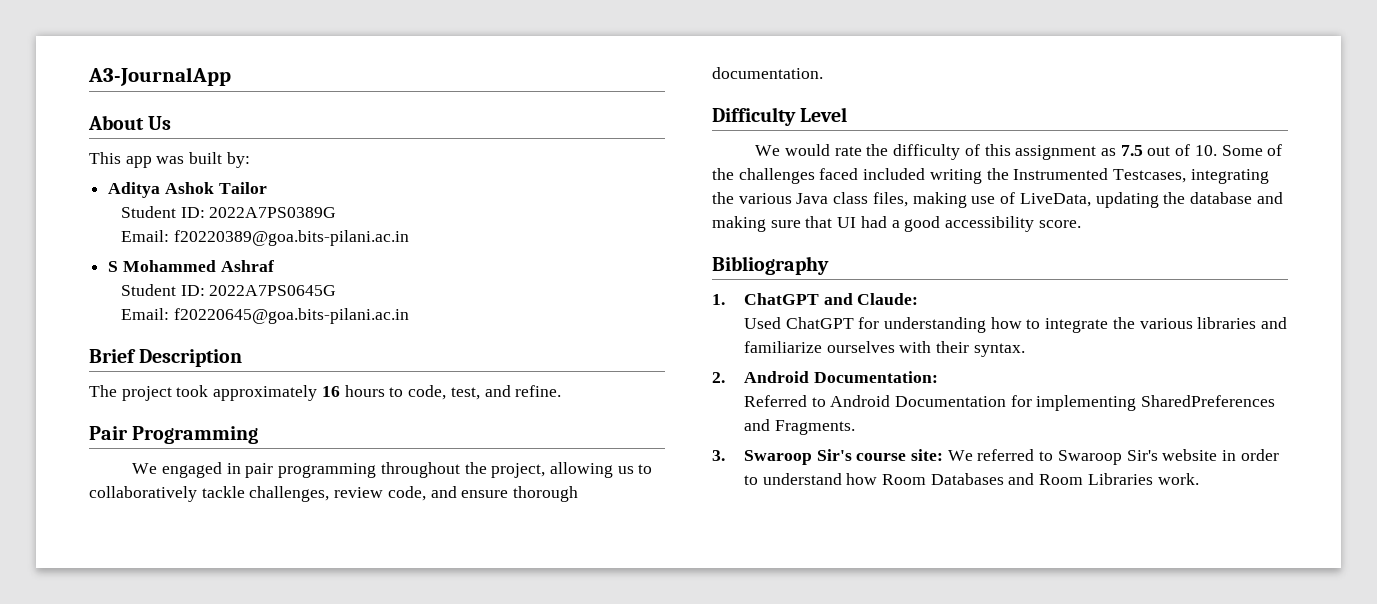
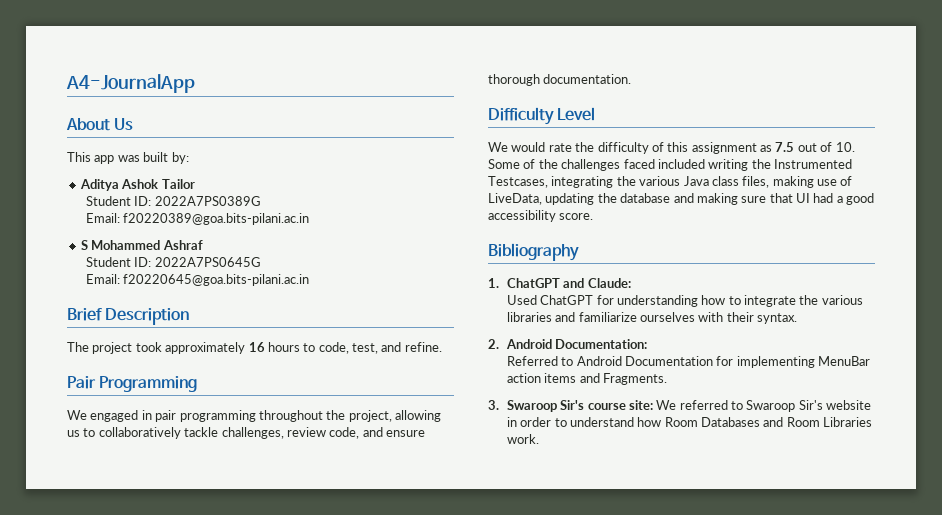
- A3-JournalApp
+ A4-JournalApp
- Referred to Android Documentation for implementing SharedPreferences and Fragments.
+ Referred to Android Documentation for implementing MenuBar action items and Fragments.

